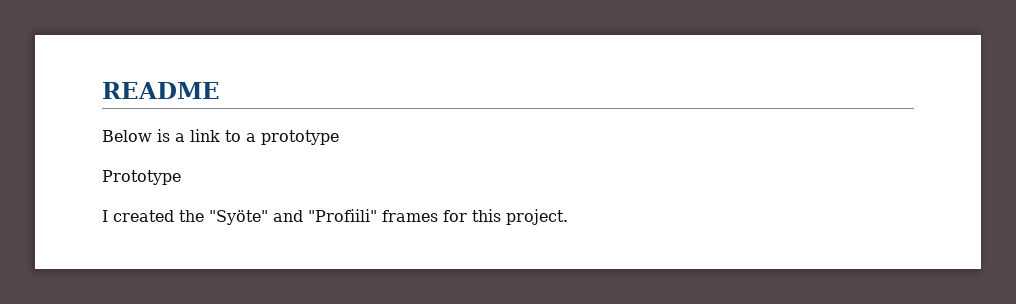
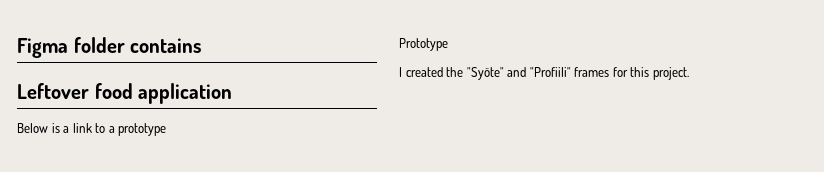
- README
+ Figma folder contains
+ Leftover food application

